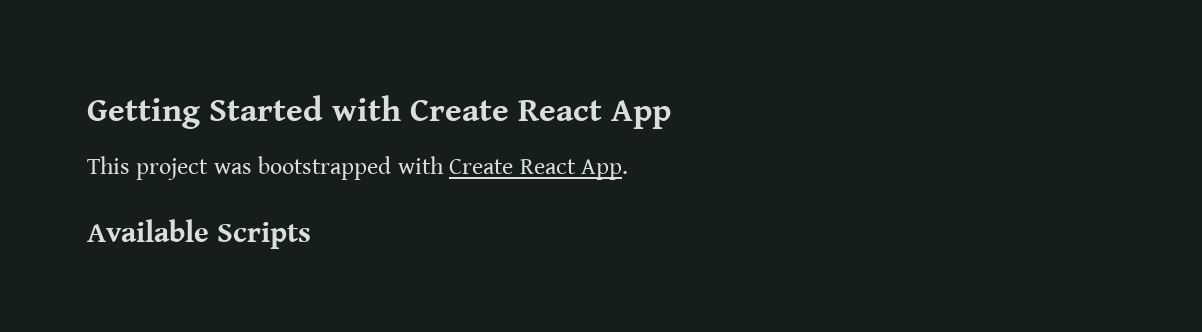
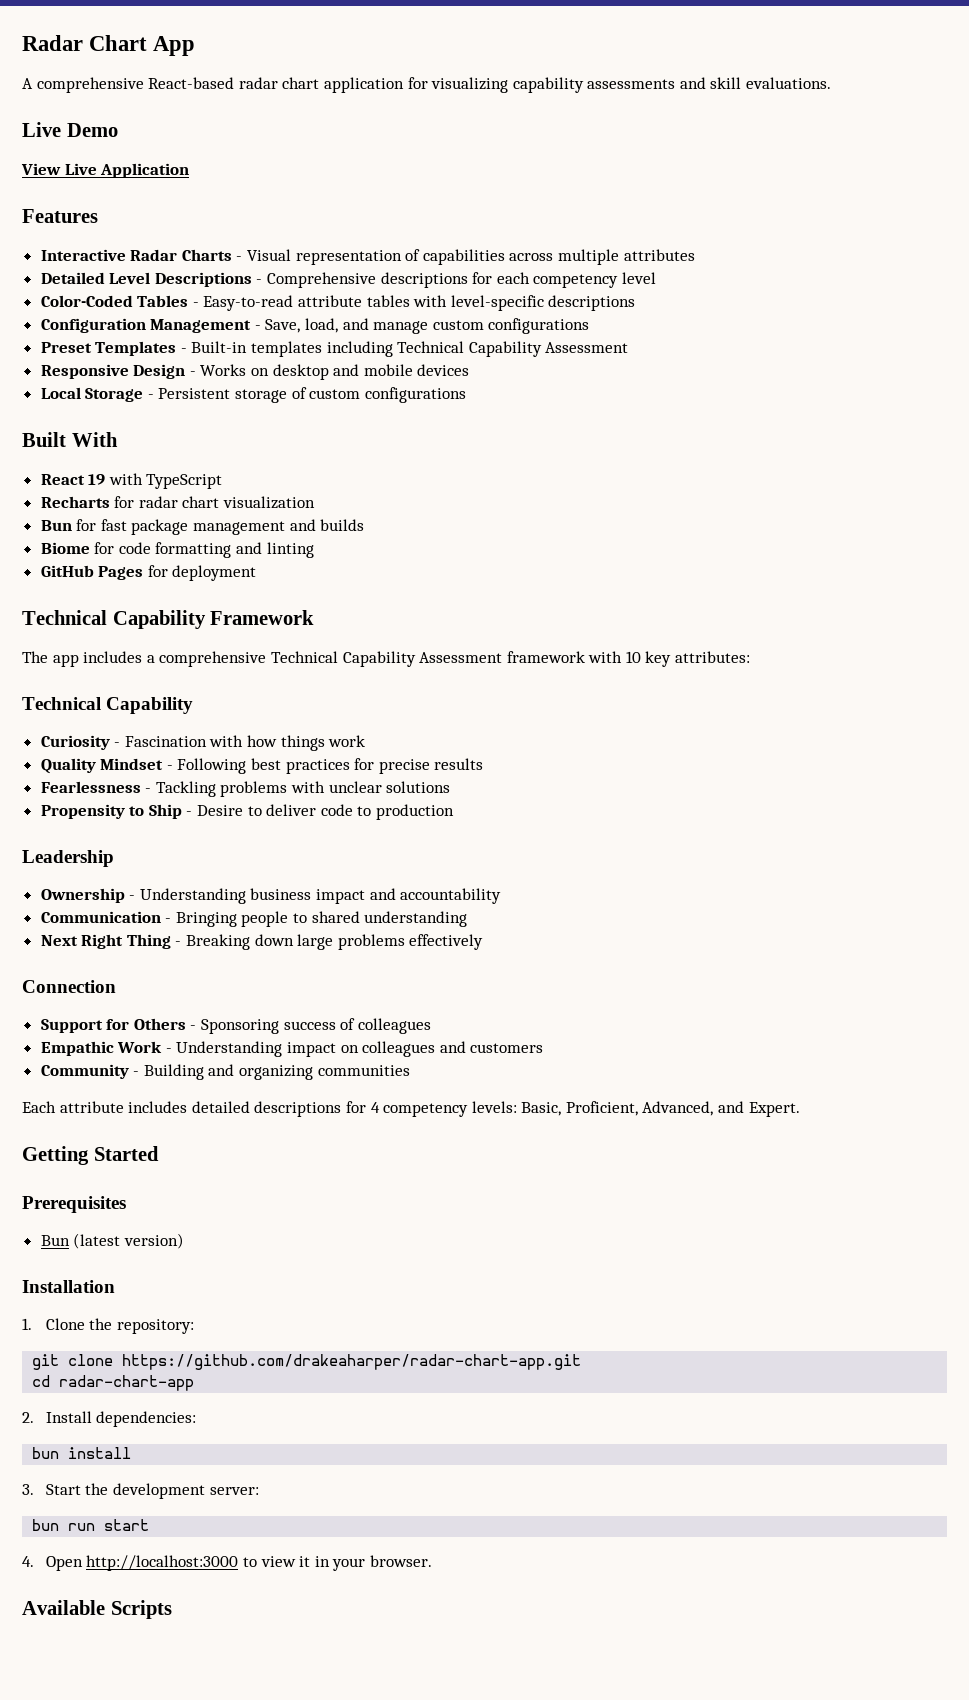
- Getting Started with Create React App
- This project was bootstrapped with Create React App.
+ Radar Chart App
+ A comprehensive React-based radar chart application for visualizing capability assessments and skill evaluations.
+ Live Demo
+ View Live Application
+ Features
+ Interactive Radar Charts - Visual representation of capabilities across multiple attributes
+ Detailed Level Descriptions - Comprehensive descriptions for each competency level
+ Color-Coded Tables - Easy-to-read attribute tables with level-specific descriptions
+ Configuration Management - Save, load, and manage custom configurations
+ Preset Templates - Built-in templates including Technical Capability Assessment
+ Responsive Design - Works on desktop and mobile devices
+ Local Storage - Persistent storage of custom configurations
+ Built With
+ React 19 with TypeScript
+ Recharts for radar chart visualization
+ Bun for fast package management and builds
+ Biome for code formatting and linting
+ GitHub Pages for deployment
+ Technical Capability Framework
+ The app includes a comprehensive Technical Capability Assessment framework with 10 key attributes:
+ Technical Capability
+ Curiosity - Fascination with how things work
+ Quality Mindset - Following best practices for precise results
+ Fearlessness - Tackling problems with unclear solutions
+ Propensity to Ship - Desire to deliver code to production
+ Leadership
+ Ownership - Understanding business impact and accountability
+ Communication - Bringing people to shared understanding
+ Next Right Thing - Breaking down large problems effectively
+ Connection
+ Support for Others - Sponsoring success of colleagues
+ Empathic Work - Understanding impact on colleagues and customers
+ Community - Building and organizing communities
+ Each attribute includes detailed descriptions for 4 competency levels: Basic, Proficient, Advanced, and Expert.
+ Getting Started
+ Prerequisites
+ Bun (latest version)
+ Installation
+ 1. Clone the repository:
+ git clone https://github.com/drakeaharper/radar-chart-app.git
+ cd radar-chart-app
+ 2. Install dependencies:
+ bun install
+ 3. Start the development server:
+ bun run start
+ 4. Open http://localhost:3000 to view it in your browser.

